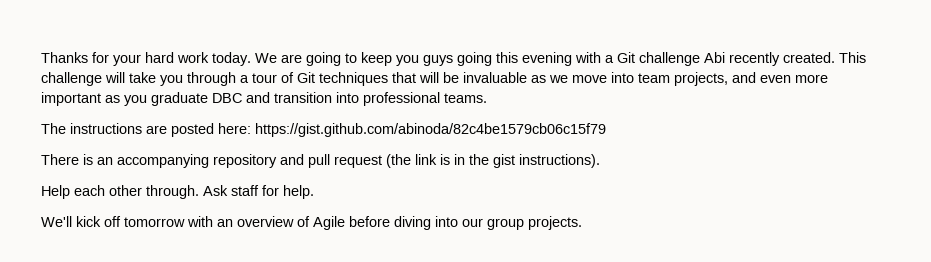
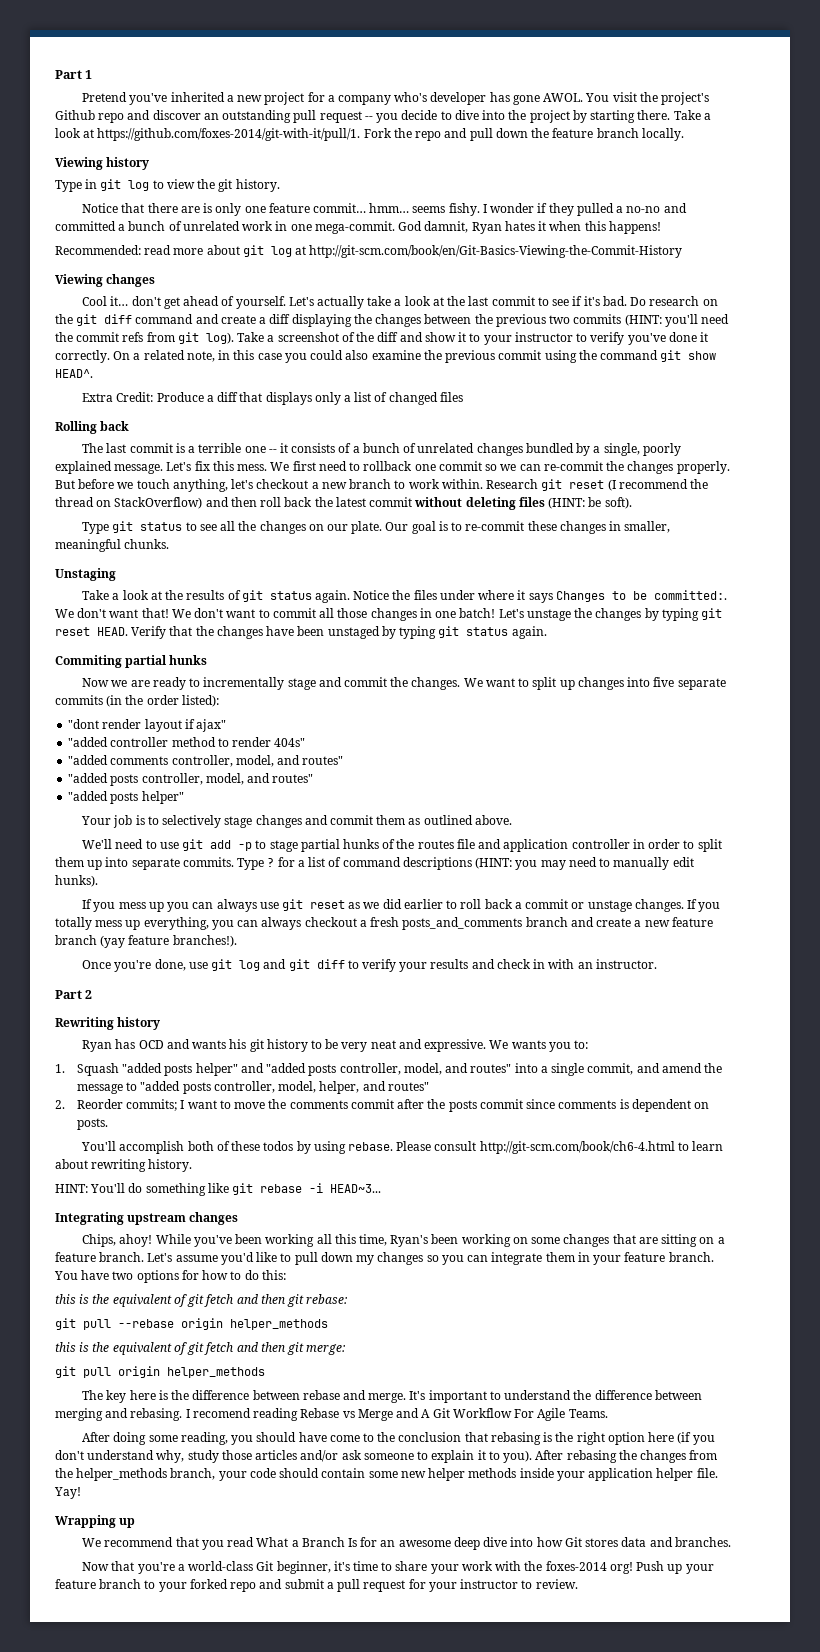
- Thanks for your hard work today. We are going to keep you guys going this evening with a Git challenge Abi recently created. This challenge will take you through a tour of Git techniques that will be invaluable as we move into team projects, and even more important as you graduate DBC and transition into professional teams.
- The instructions are posted here: https://gist.github.com/abinoda/82c4be1579cb06c15f79
- There is an accompanying repository and pull request (the link is in the gist instructions).
- Help each other through. Ask staff for help.
- We'll kick off tomorrow with an overview of Agile before diving into our group projects.
+ Part 1
+ Pretend you've inherited a new project for a company who's developer has gone AWOL. You visit the project's Github repo and discover an outstanding pull request -- you decide to dive into the project by starting there. Take a look at https://github.com/foxes-2014/git-with-it/pull/1. Fork the repo and pull down the feature branch locally.
+ Viewing history
+ Type in git log to view the git history.
+ Notice that there are is only one feature commit… hmm… seems fishy. I wonder if they pulled a no-no and committed a bunch of unrelated work in one mega-commit. God damnit, Ryan hates it when this happens!
+ Recommended: read more about git log at http://git-scm.com/book/en/Git-Basics-Viewing-the-Commit-History
+ Viewing changes
+ Cool it… don't get ahead of yourself. Let's actually take a look at the last commit to see if it's bad. Do research on the git diff command and create a diff displaying the changes between the previous two commits (HINT: you'll need the commit refs from git log). Take a screenshot of the diff and show it to your instructor to verify you've done it correctly. On a related note, in this case you could also examine the previous commit using the command git show HEAD^.
+ Extra Credit: Produce a diff that displays only a list of changed files
+ Rolling back
+ The last commit is a terrible one -- it consists of a bunch of unrelated changes bundled by a single, poorly explained message. Let's fix this mess. We first need to rollback one commit so we can re-commit the changes properly. But before we touch anything, let's checkout a new branch to work within. Research git reset (I recommend the thread on StackOverflow) and then roll back the latest commit without deleting files (HINT: be soft).
+ Type git status to see all the changes on our plate. Our goal is to re-commit these changes in smaller, meaningful chunks.
+ Unstaging
+ Take a look at the results of git status again. Notice the files under where it says Changes to be committed:. We don't want that! We don't want to commit all those changes in one batch! Let's unstage the changes by typing git reset HEAD. Verify that the changes have been unstaged by typing git status again.
+ Commiting partial hunks
+ Now we are ready to incrementally stage and commit the changes. We want to split up changes into five separate commits (in the order listed):
+ "dont render layout if ajax"
+ "added controller method to render 404s"
+ "added comments controller, model, and routes"
+ "added posts controller, model, and routes"
+ "added posts helper"
+ Your job is to selectively stage changes and commit them as outlined above.
+ We'll need to use git add -p to stage partial hunks of the routes file and application controller in order to split them up into separate commits. Type ? for a list of command descriptions (HINT: you may need to manually edit hunks).
+ If you mess up you can always use git reset as we did earlier to roll back a commit or unstage changes. If you totally mess up everything, you can always checkout a fresh posts_and_comments branch and create a new feature branch (yay feature branches!).
+ Once you're done, use git log and git diff to verify your results and check in with an instructor.
+ Part 2
+ Rewriting history
+ Ryan has OCD and wants his git history to be very neat and expressive. We wants you to:
+ 1. Squash "added posts helper" and "added posts controller, model, and routes" into a single commit, and amend the message to "added posts controller, model, helper, and routes"
+ 2. Reorder commits; I want to move the comments commit after the posts commit since comments is dependent on posts.
+ You'll accomplish both of these todos by using rebase. Please consult http://git-scm.com/book/ch6-4.html to learn about rewriting history.
+ HINT: You'll do something like git rebase -i HEAD~3...
+ Integrating upstream changes
+ Chips, ahoy! While you've been working all this time, Ryan's been working on some changes that are sitting on a feature branch. Let's assume you'd like to pull down my changes so you can integrate them in your feature branch. You have two options for how to do this:
+ this is the equivalent of git fetch and then git rebase:
+ git pull --rebase origin helper_methods
+ this is the equivalent of git fetch and then git merge:
+ git pull origin helper_methods
+ The key here is the difference between rebase and merge. It's important to understand the difference between merging and rebasing. I recomend reading Rebase vs Merge and A Git Workflow For Agile Teams.
+ After doing some reading, you should have come to the conclusion that rebasing is the right option here (if you don't understand why, study those articles and/or ask someone to explain it to you). After rebasing the changes from the helper_methods branch, your code should contain some new helper methods inside your application helper file. Yay!
+ Wrapping up
+ We recommend that you read What a Branch Is for an awesome deep dive into how Git stores data and branches.
+ Now that you're a world-class Git beginner, it's time to share your work with the foxes-2014 org! Push up your feature branch to your forked repo and submit a pull request for your instructor to review.

